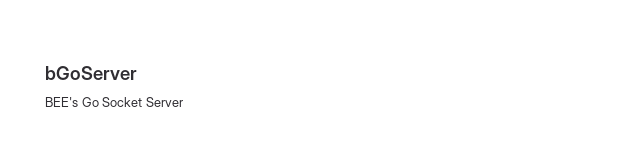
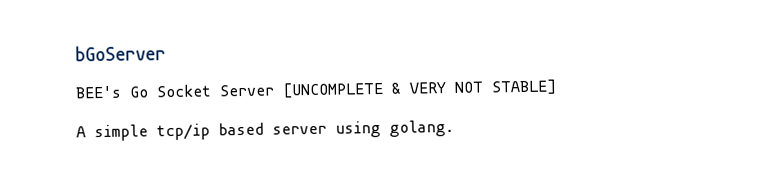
- BEE's Go Socket Server
+ BEE's Go Socket Server [UNCOMPLETE & VERY NOT STABLE]
+ A simple tcp/ip based server using golang.

